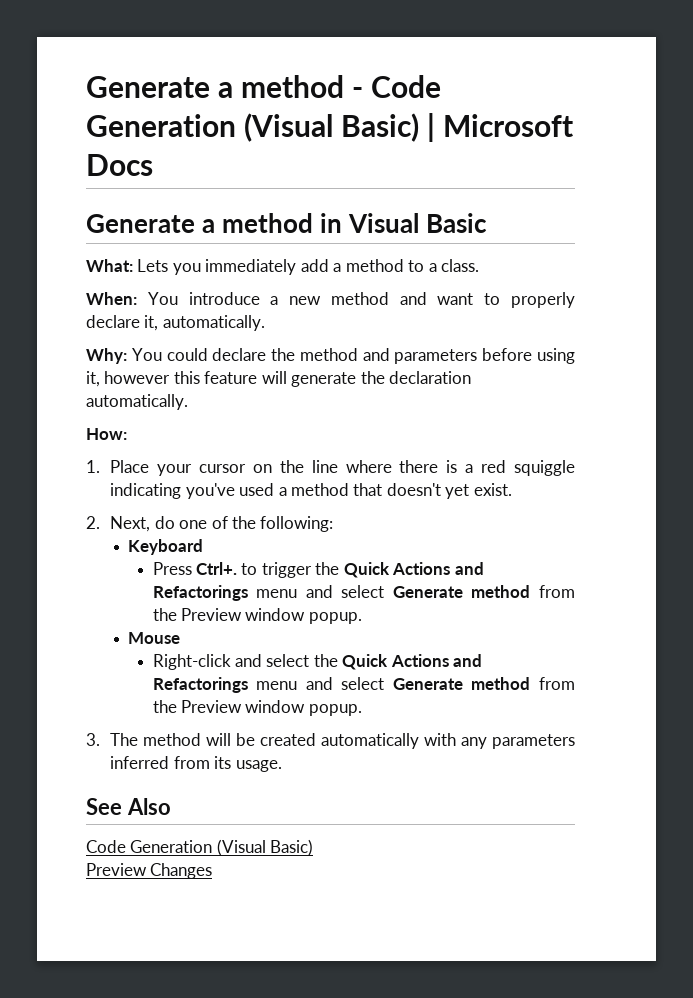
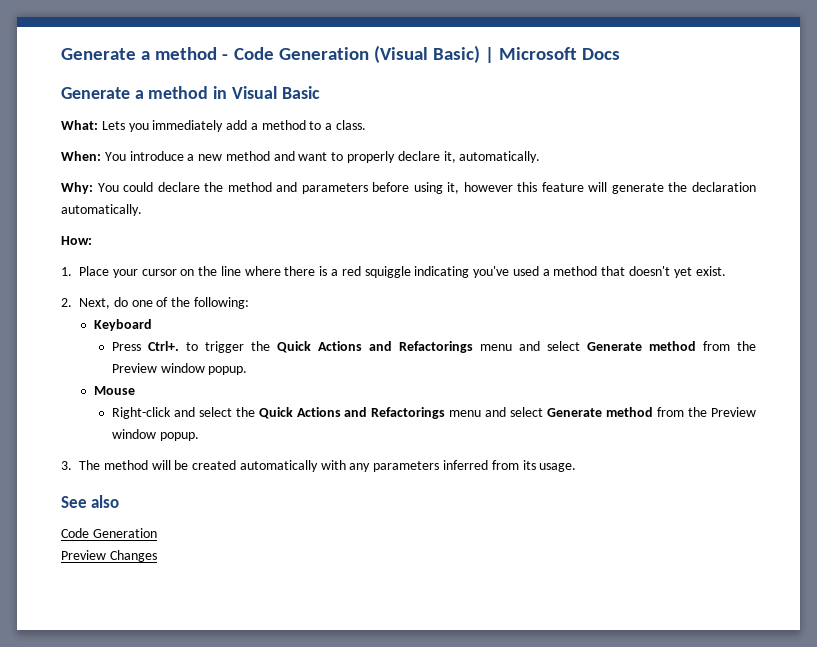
- See Also
- Code Generation (Visual Basic)
+ See also
+ Code Generation

